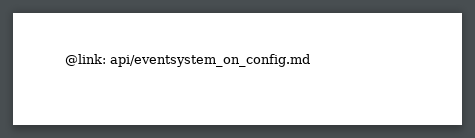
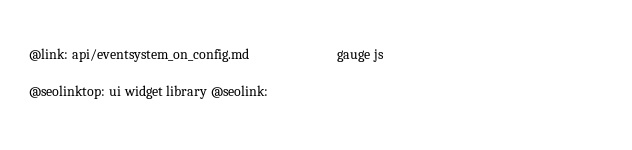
+ @seolinktop: ui widget library @seolink: gauge js

